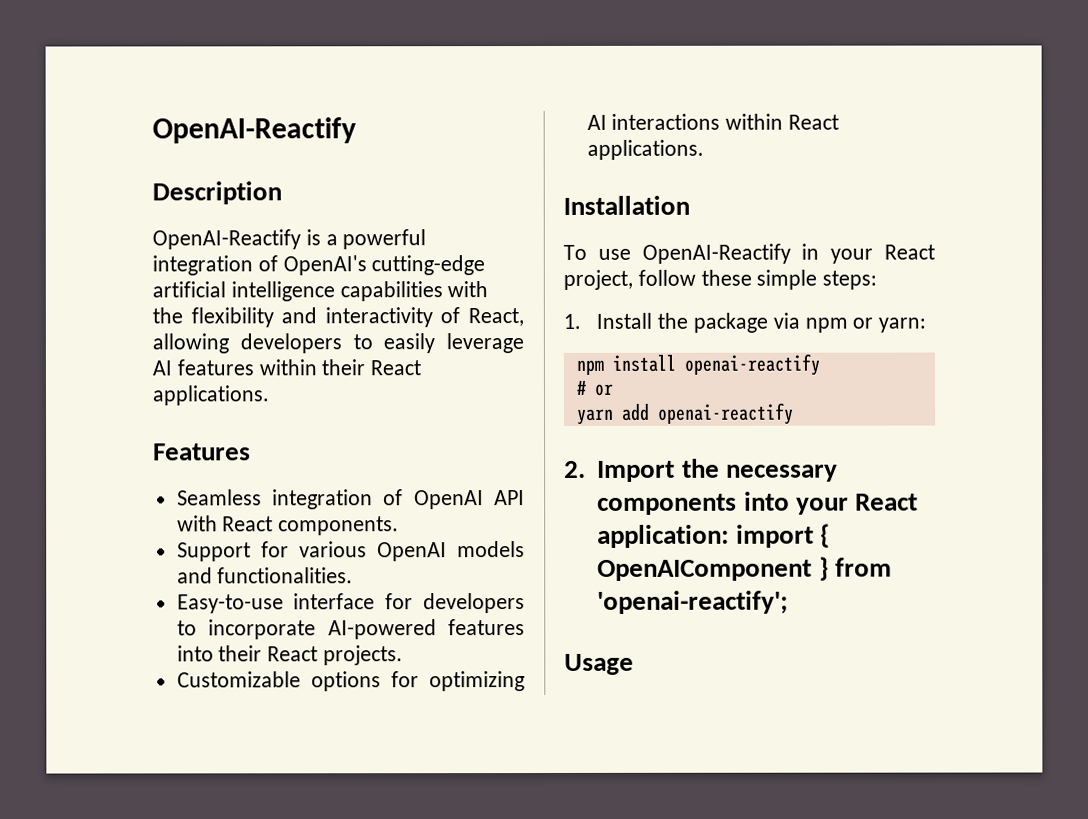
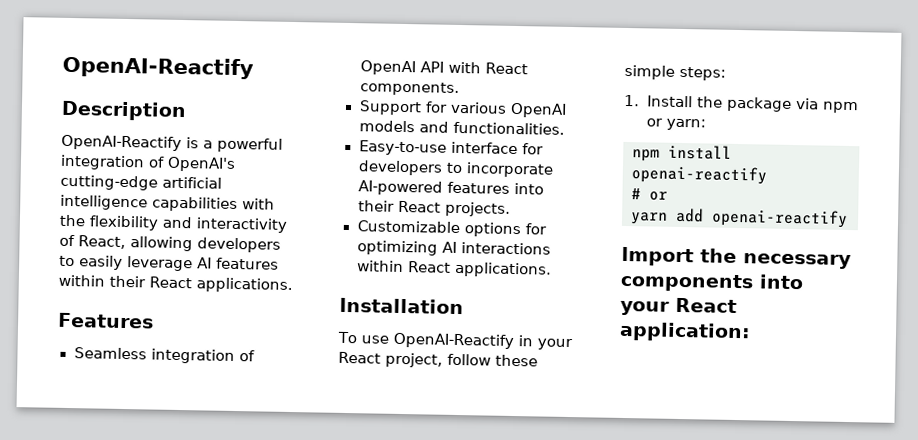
- 2. Import the necessary components into your React application: import { OpenAIComponent } from 'openai-reactify';
- Usage
+ Import the necessary components into your React application:

